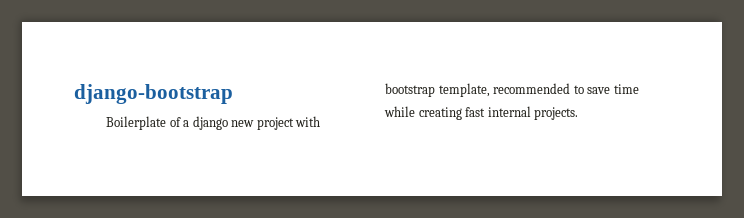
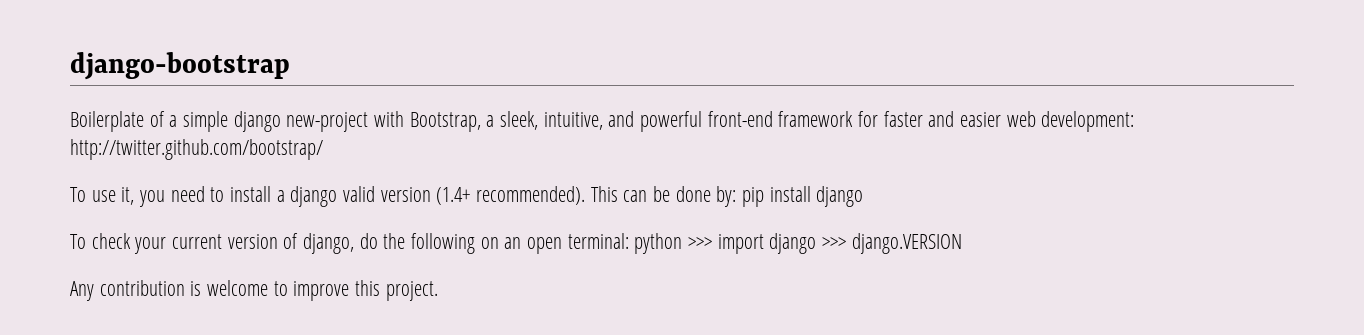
- Boilerplate of a django new project with bootstrap template, recommended to save time while creating fast internal projects.
+ Boilerplate of a simple django new-project with Bootstrap, a sleek, intuitive, and powerful front-end framework for faster and easier web development: http://twitter.github.com/bootstrap/
+ To use it, you need to install a django valid version (1.4+ recommended). This can be done by: pip install django
+ To check your current version of django, do the following on an open terminal: python >>> import django >>> django.VERSION
+ Any contribution is welcome to improve this project.

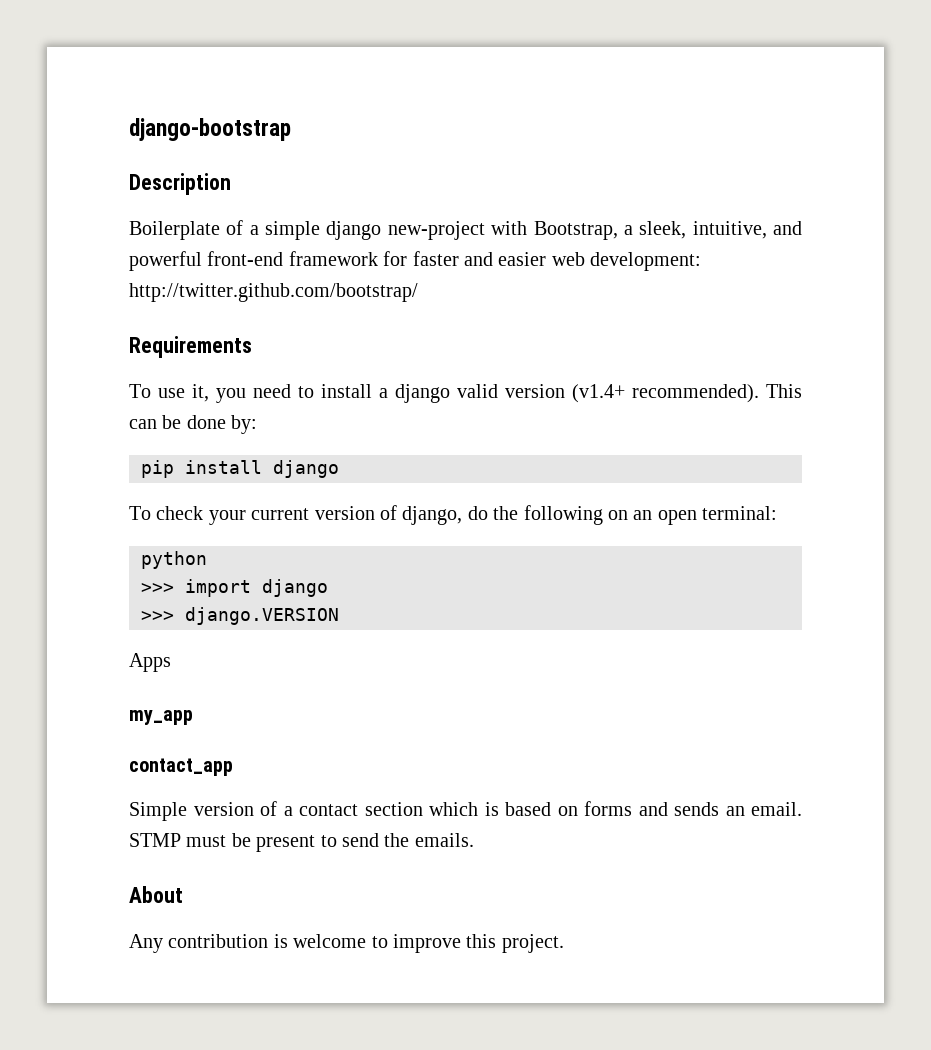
+ Description
+ Requirements
- To use it, you need to install a django valid version (1.4+ recommended).
+ To use it, you need to install a django valid version (v1.4+ recommended).
- This can be done by: pip install django
+ This can be done by:
+ pip install django
- To check your current version of django, do the following on an open terminal: python >>> import django >>> django.VERSION
+ To check your current version of django, do the following on an open terminal:
+ python
+ >>> import django
+ >>> django.VERSION
+ Apps
+ my_app
+ contact_app
+ Simple version of a contact section which is based on forms and sends an email. STMP must be present to send the emails.
+ About

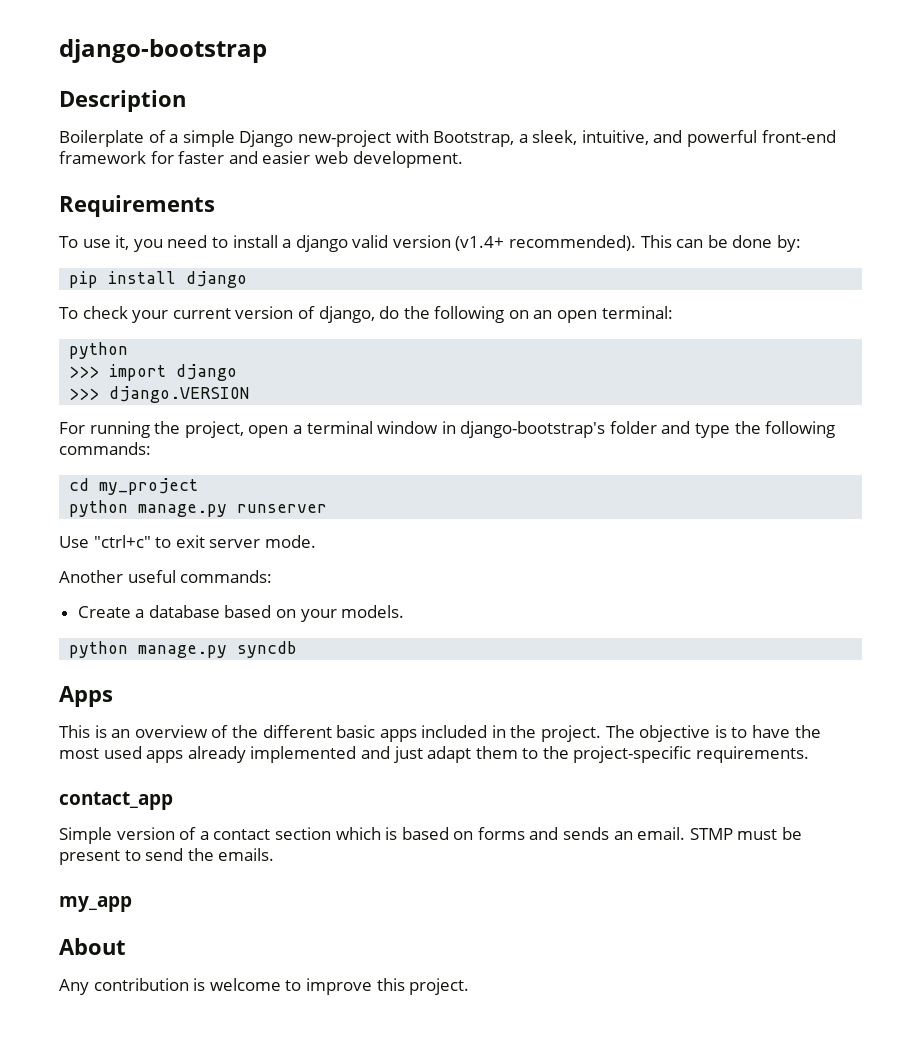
- Boilerplate of a simple django new-project with Bootstrap, a sleek, intuitive, and powerful front-end framework for faster and easier web development: http://twitter.github.com/bootstrap/
+ Boilerplate of a simple Django new-project with Bootstrap, a sleek, intuitive, and powerful front-end framework for faster and easier web development.
+ For running the project, open a terminal window in django-bootstrap's folder and type the following commands:
+ cd my_project
+ python manage.py runserver
+ Use "ctrl+c" to exit server mode.
+ Another useful commands:
+ Create a database based on your models.
+ python manage.py syncdb
  Apps
- my_app
+ This is an overview of the different basic apps included in the project. The objective is to have the most used apps already implemented and just adapt them to the project-specific requirements.
+ my_app

